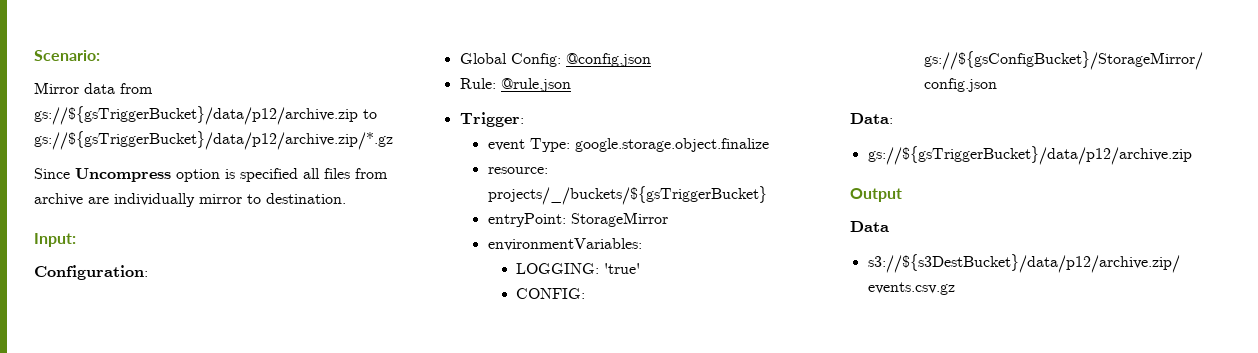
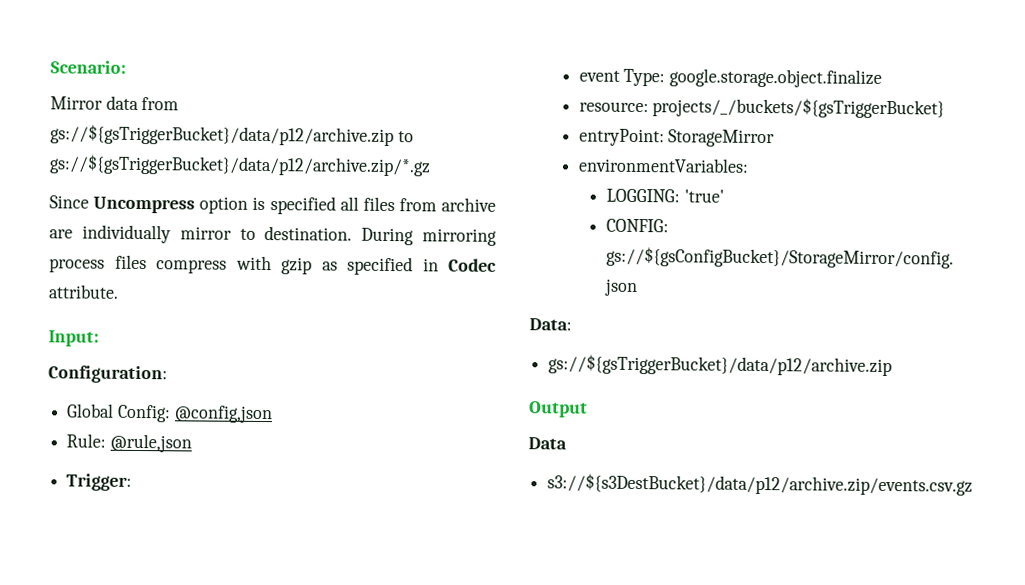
+ During mirroring process files compress with gzip as specified in Codec attribute.

